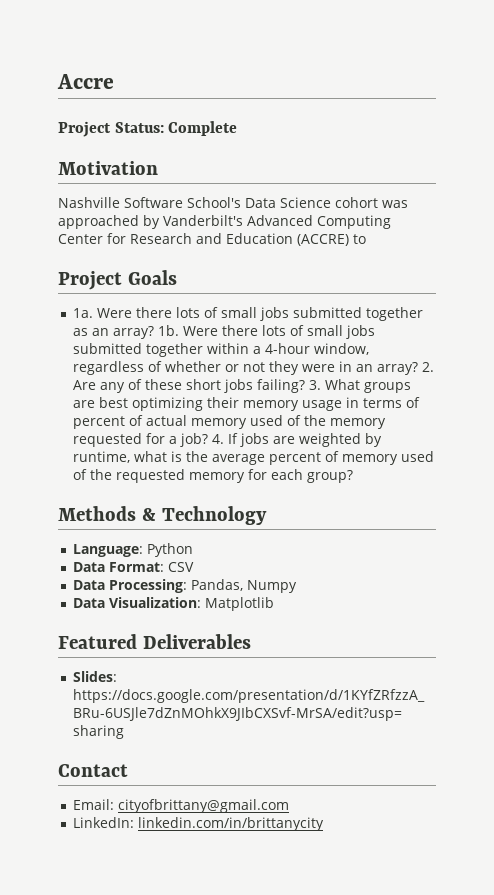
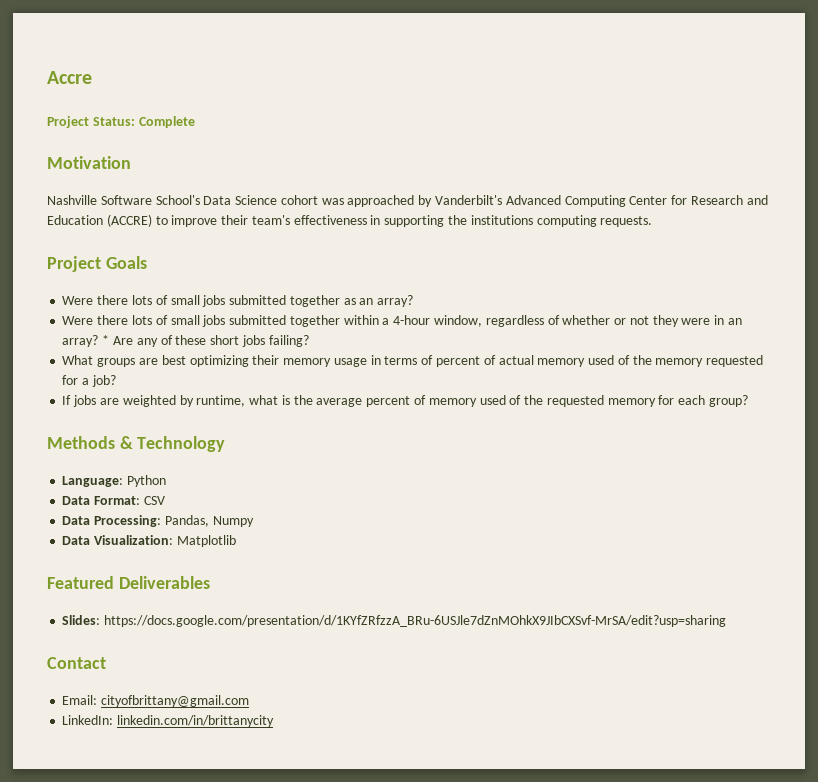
- Nashville Software School's Data Science cohort was approached by Vanderbilt's Advanced Computing Center for Research and Education (ACCRE) to
+ Nashville Software School's Data Science cohort was approached by Vanderbilt's Advanced Computing Center for Research and Education (ACCRE) to improve their team's effectiveness in supporting the institutions computing requests.
- 1a. Were there lots of small jobs submitted together as an array? 1b. Were there lots of small jobs submitted together within a 4-hour window, regardless of whether or not they were in an array?
+ Were there lots of small jobs submitted together as an array?
+ Were there lots of small jobs submitted together within a 4-hour window, regardless of whether or not they were in an array?
- 2. Are any of these short jobs failing? 3. What groups are best optimizing their memory usage in terms of percent of actual memory used of the memory requested for a job? 4. If jobs are weighted by runtime, what is the average percent of memory used of the requested memory for each group?
+ * Are any of these short jobs failing?
+ What groups are best optimizing their memory usage in terms of percent of actual memory used of the memory requested for a job?
+ If jobs are weighted by runtime, what is the average percent of memory used of the requested memory for each group?

